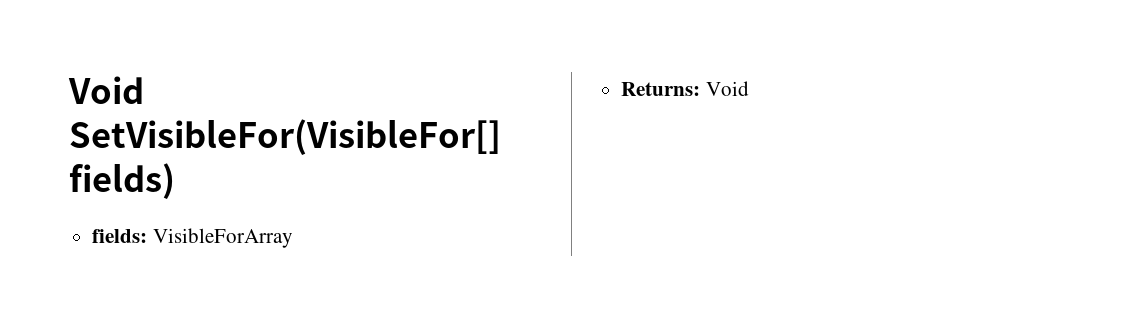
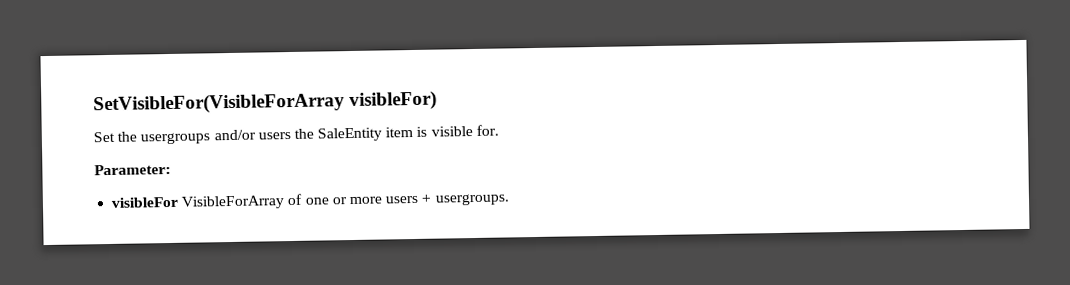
- Void SetVisibleFor(VisibleFor[] fields)
- fields: VisibleForArray
- Returns: Void
+ SetVisibleFor(VisibleForArray visibleFor)
+ Set the usergroups and/or users the SaleEntity item is visible for.
+ Parameter:
+ visibleFor VisibleForArray of one or more users + usergroups.

